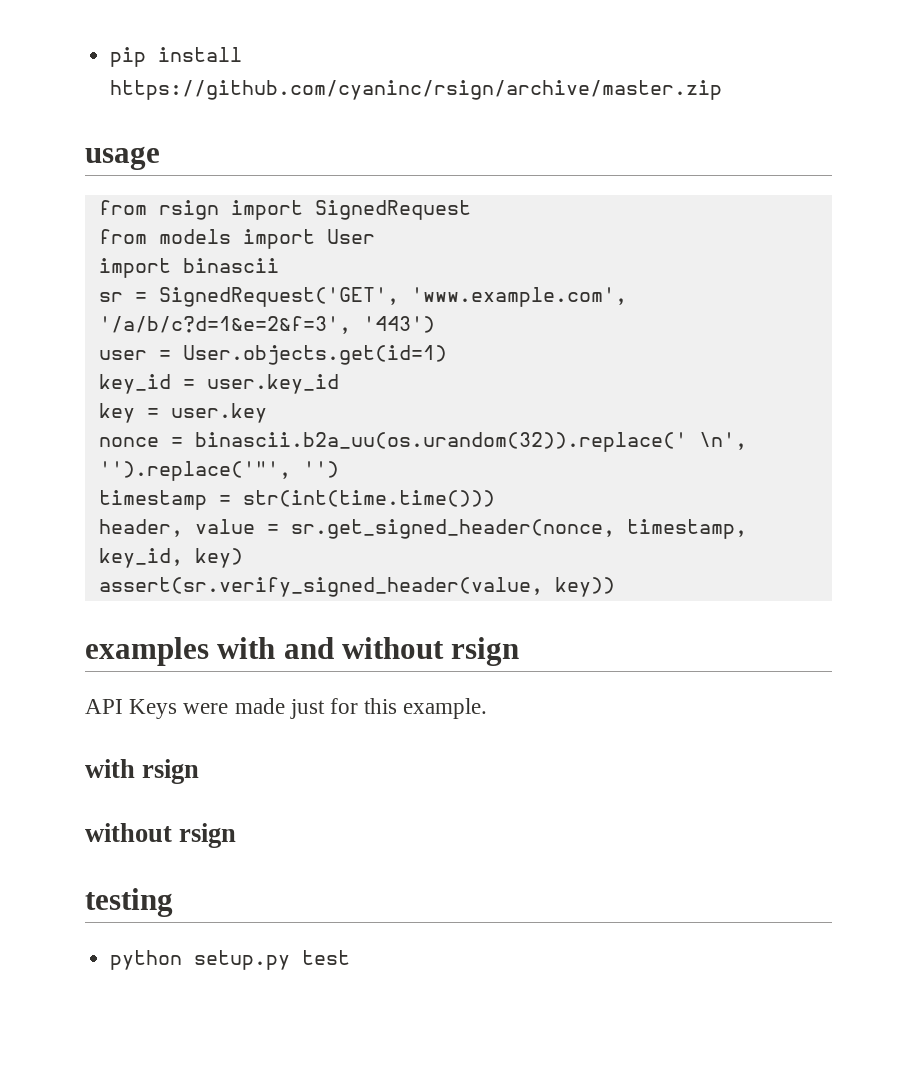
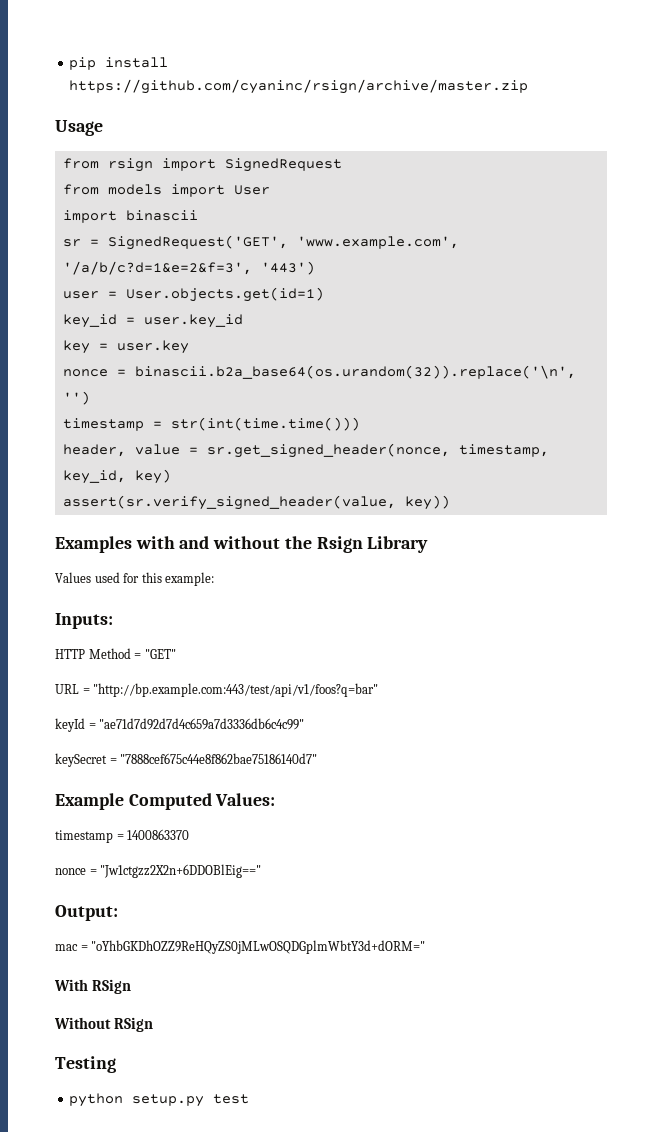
- usage
+ Usage
- nonce = binascii.b2a_uu(os.urandom(32)).replace(' \n', '').replace('"', '')
+ nonce = binascii.b2a_base64(os.urandom(32)).replace('\n', '')
- examples with and without rsign
- API Keys were made just for this example.
- with rsign
- without rsign
- testing
+ Examples with and without the Rsign Library
+ Values used for this example:
+ Inputs:
+ HTTP Method = "GET"
+ URL = "http://bp.example.com:443/test/api/v1/foos?q=bar"
+ keyId = "ae71d7d92d7d4c659a7d3336db6c4c99"
+ keySecret = "7888cef675c44e8f862bae75186140d7"
+ Example Computed Values:
+ timestamp = 1400863370
+ nonce = "Jw1ctgzz2X2n+6DDOBlEig=="
+ Output:
+ mac = "oYhbGKDhOZZ9ReHQyZS0jMLwOSQDGplmWbtY3d+dORM="
+ With RSign
+ Without RSign
+ Testing

